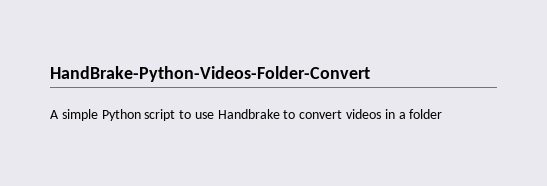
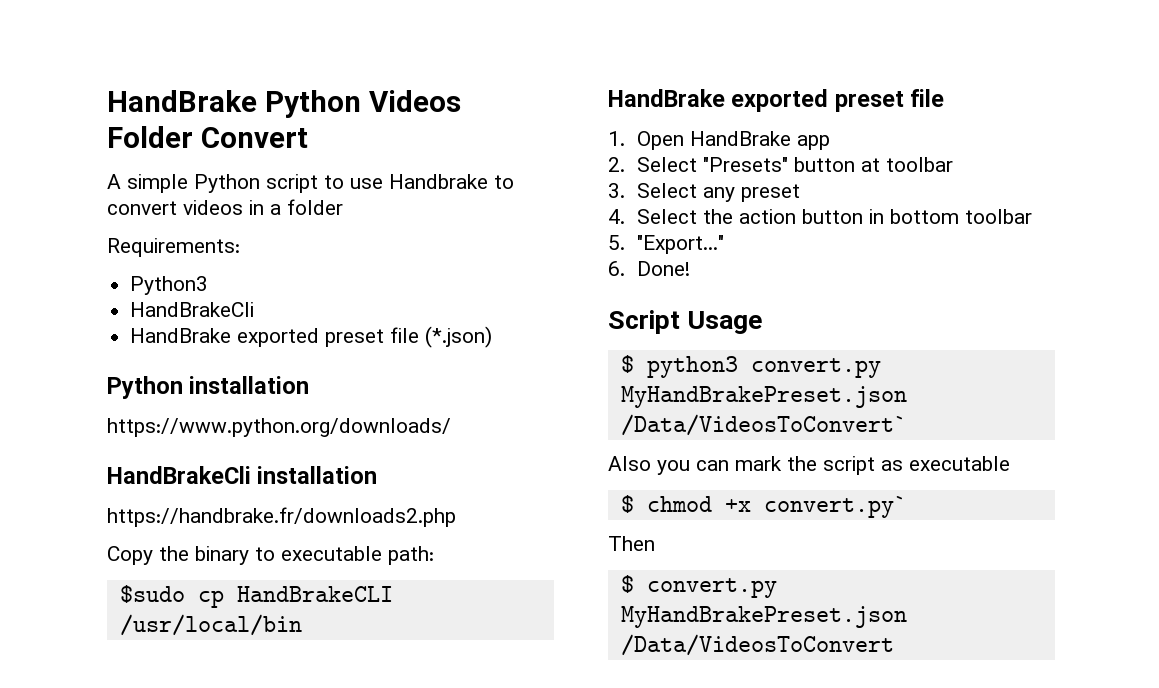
- HandBrake-Python-Videos-Folder-Convert
+ HandBrake Python Videos Folder Convert
+ Requirements:
+ Python3
+ HandBrakeCli
+ HandBrake exported preset file (*.json)
+ Python installation
+ https://www.python.org/downloads/
+ HandBrakeCli installation
+ https://handbrake.fr/downloads2.php
+ Copy the binary to executable path:
+ $sudo cp HandBrakeCLI /usr/local/bin
+ HandBrake exported preset file
+ 1. Open HandBrake app
+ 2. Select "Presets" button at toolbar
+ 3. Select any preset
+ 4. Select the action button in bottom toolbar
+ 5. "Export..."
+ 6. Done!
+ Script Usage
+ $ python3 convert.py MyHandBrakePreset.json /Data/VideosToConvert`
+ Also you can mark the script as executable
+ $ chmod +x convert.py`
+ Then
+ $ convert.py MyHandBrakePreset.json /Data/VideosToConvert

